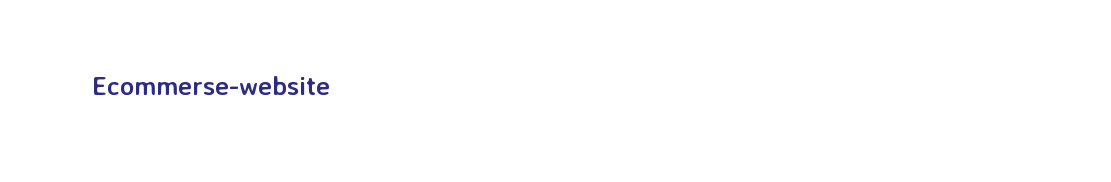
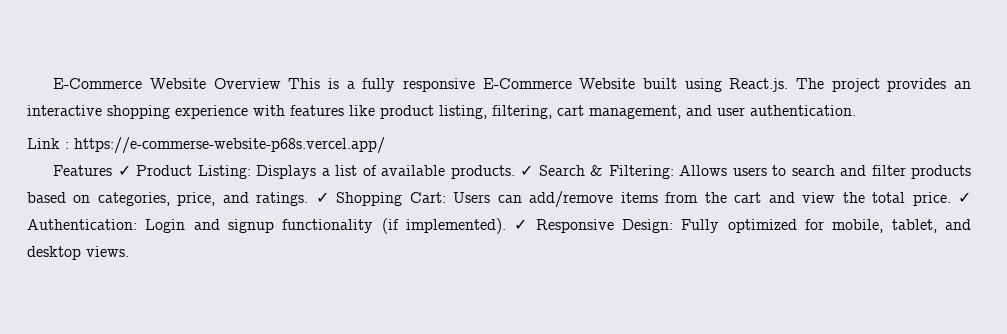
- Ecommerse-website
+ E-Commerce Website Overview This is a fully responsive E-Commerce Website built using React.js. The project provides an interactive shopping experience with features like product listing, filtering, cart management, and user authentication.
+ Link : https://e-commerse-website-p68s.vercel.app/
+ Features ✓ Product Listing: Displays a list of available products. ✓ Search & Filtering: Allows users to search and filter products based on categories, price, and ratings. ✓ Shopping Cart: Users can add/remove items from the cart and view the total price. ✓ Authentication: Login and signup functionality (if implemented). ✓ Responsive Design: Fully optimized for mobile, tablet, and desktop views.

